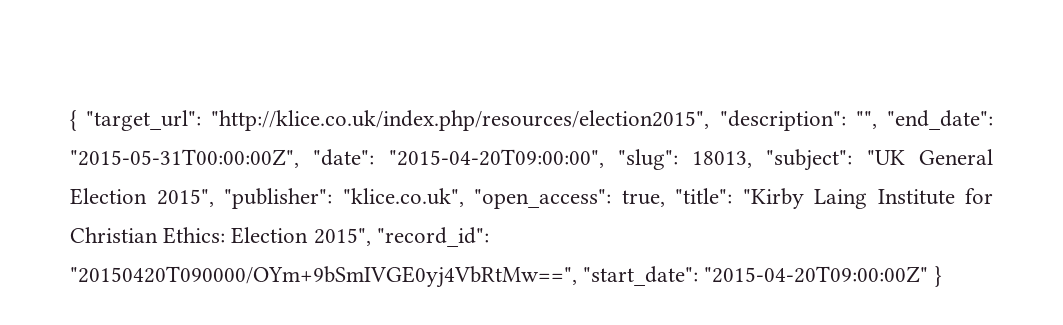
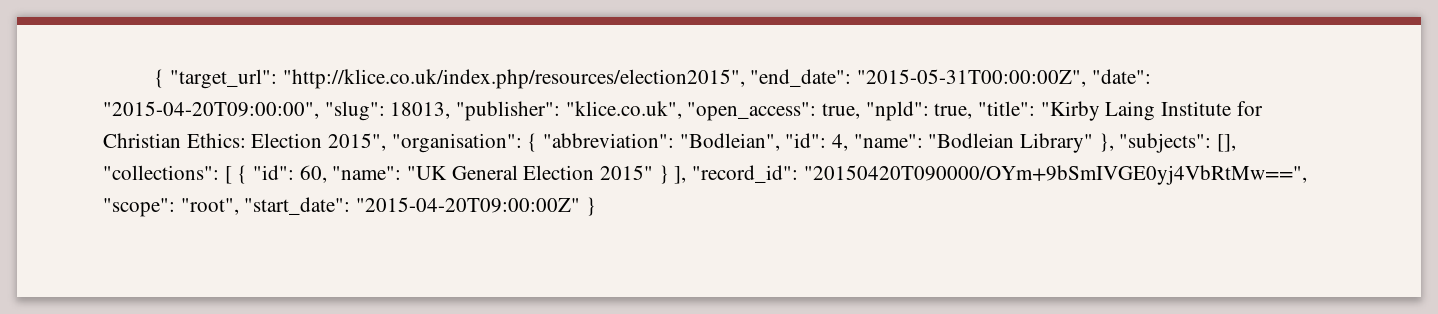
- { "target_url": "http://klice.co.uk/index.php/resources/election2015", "description": "", "end_date": "2015-05-31T00:00:00Z", "date": "2015-04-20T09:00:00", "slug": 18013, "subject": "UK General Election 2015", "publisher": "klice.co.uk", "open_access": true, "title": "Kirby Laing Institute for Christian Ethics: Election 2015", "record_id": "20150420T090000/OYm+9bSmIVGE0yj4VbRtMw==", "start_date": "2015-04-20T09:00:00Z" }
+ { "target_url": "http://klice.co.uk/index.php/resources/election2015", "end_date": "2015-05-31T00:00:00Z", "date": "2015-04-20T09:00:00", "slug": 18013, "publisher": "klice.co.uk", "open_access": true, "npld": true, "title": "Kirby Laing Institute for Christian Ethics: Election 2015", "organisation": { "abbreviation": "Bodleian", "id": 4, "name": "Bodleian Library" }, "subjects": [], "collections": [ { "id": 60, "name": "UK General Election 2015" } ], "record_id": "20150420T090000/OYm+9bSmIVGE0yj4VbRtMw==", "scope": "root", "start_date": "2015-04-20T09:00:00Z" }

